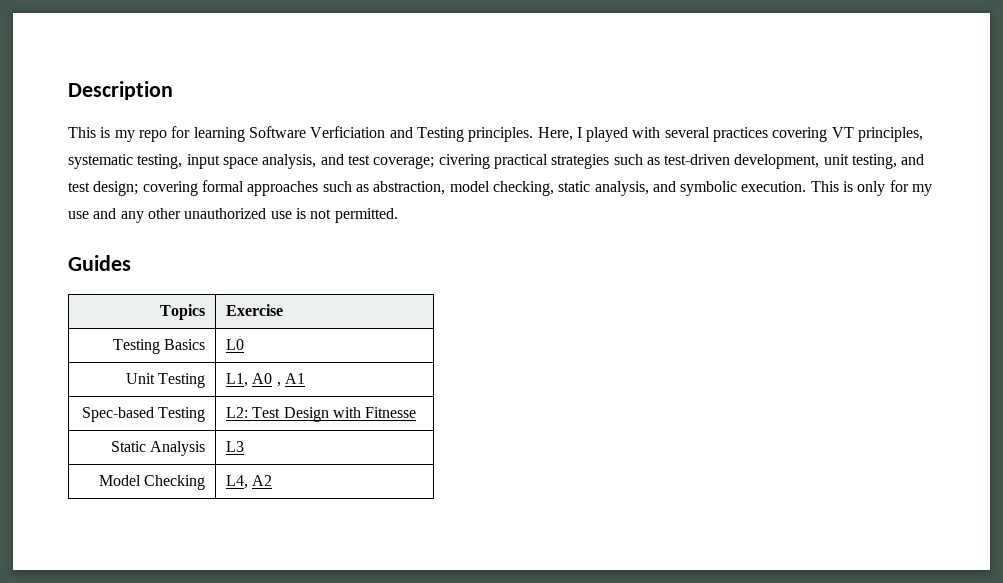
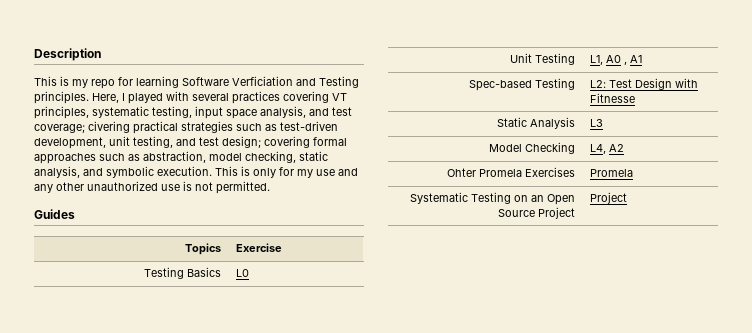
+ Ohter Promela Exercises | Promela
+ Systematic Testing on an Open Source Project | Project

